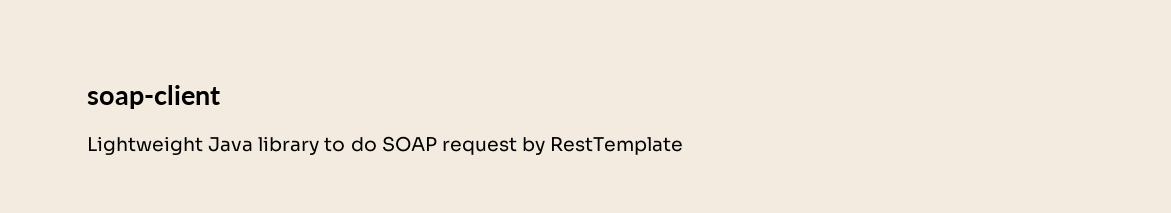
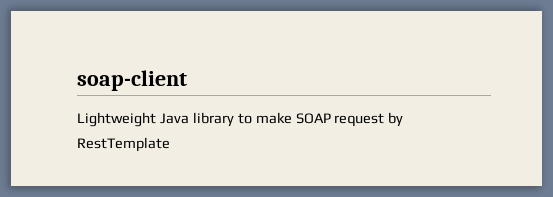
- Lightweight Java library to do SOAP request by RestTemplate
+ Lightweight Java library to make SOAP request by RestTemplate

